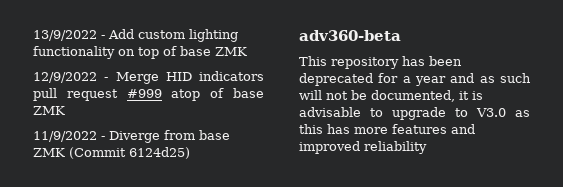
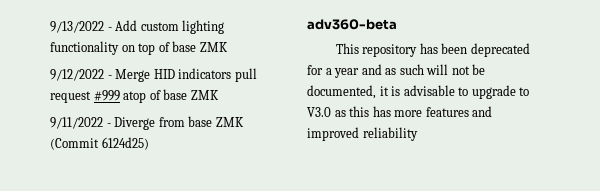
- 13/9/2022 - Add custom lighting functionality on top of base ZMK
+ 9/13/2022 - Add custom lighting functionality on top of base ZMK
- 12/9/2022 - Merge HID indicators pull request #999 atop of base ZMK
+ 9/12/2022 - Merge HID indicators pull request #999 atop of base ZMK
- 11/9/2022 - Diverge from base ZMK (Commit 6124d25)
+ 9/11/2022 - Diverge from base ZMK (Commit 6124d25)

